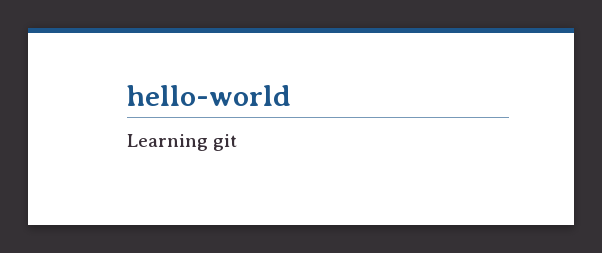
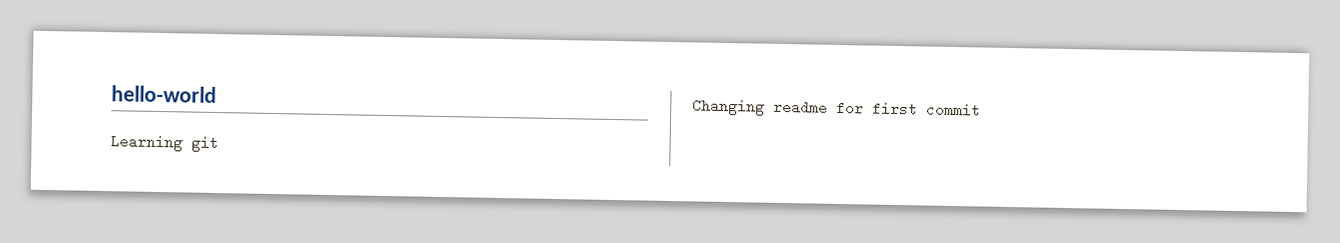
+ Changing readme for first commit

